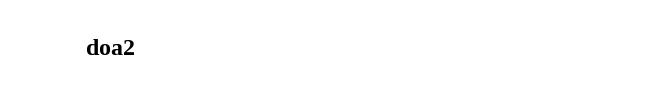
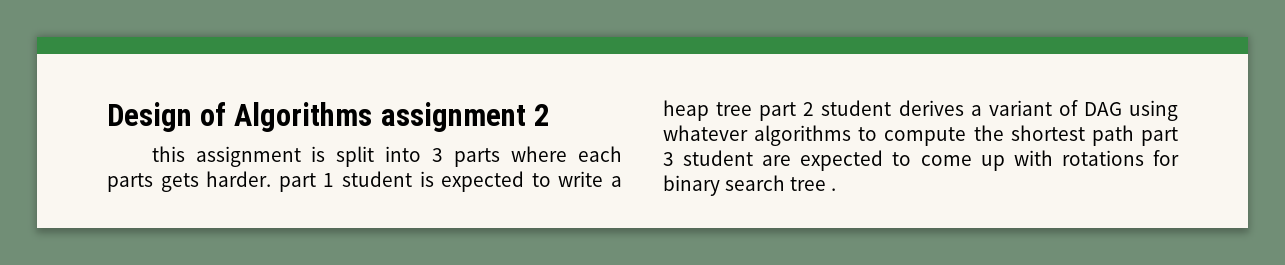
- doa2
+ Design of Algorithms assignment 2
+ this assignment is split into 3 parts where each parts gets harder. part 1 student is expected to write a heap tree part 2 student derives a variant of DAG using whatever algorithms to compute the shortest path part 3 student are expected to come up with rotations for binary search tree .

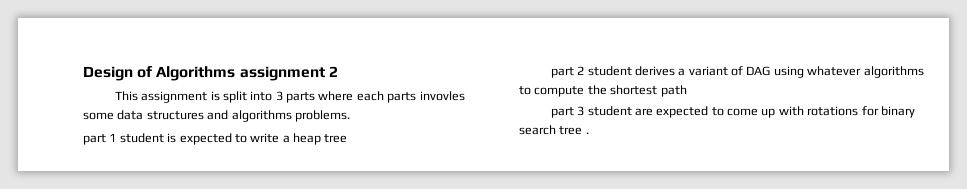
- this assignment is split into 3 parts where each parts gets harder. part 1 student is expected to write a heap tree part 2 student derives a variant of DAG using whatever algorithms to compute the shortest path part 3 student are expected to come up with rotations for binary search tree .
+ This assignment is split into 3 parts where each parts invovles some data structures and algorithms problems.
+ part 1 student is expected to write a heap tree
+ part 2 student derives a variant of DAG using whatever algorithms to compute the shortest path
+ part 3 student are expected to come up with rotations for binary search tree .

